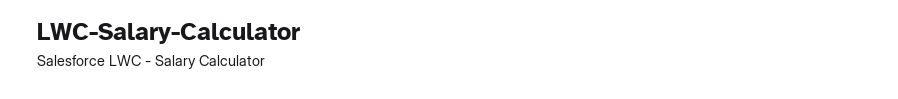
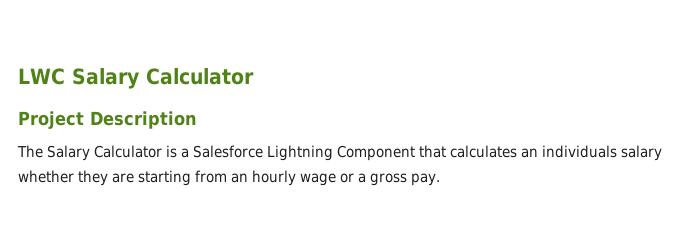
- LWC-Salary-Calculator
- Salesforce LWC - Salary Calculator
+ LWC Salary Calculator
+ Project Description
+ The Salary Calculator is a Salesforce Lightning Component that calculates an individuals salary whether they are starting from an hourly wage or a gross pay.

